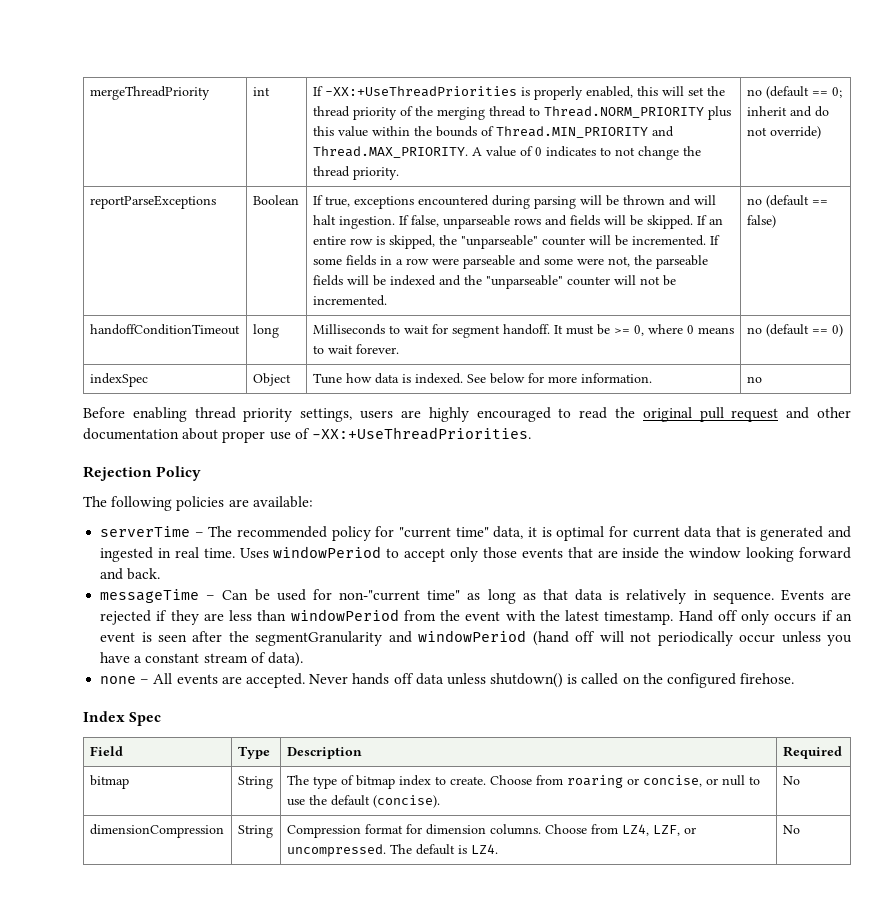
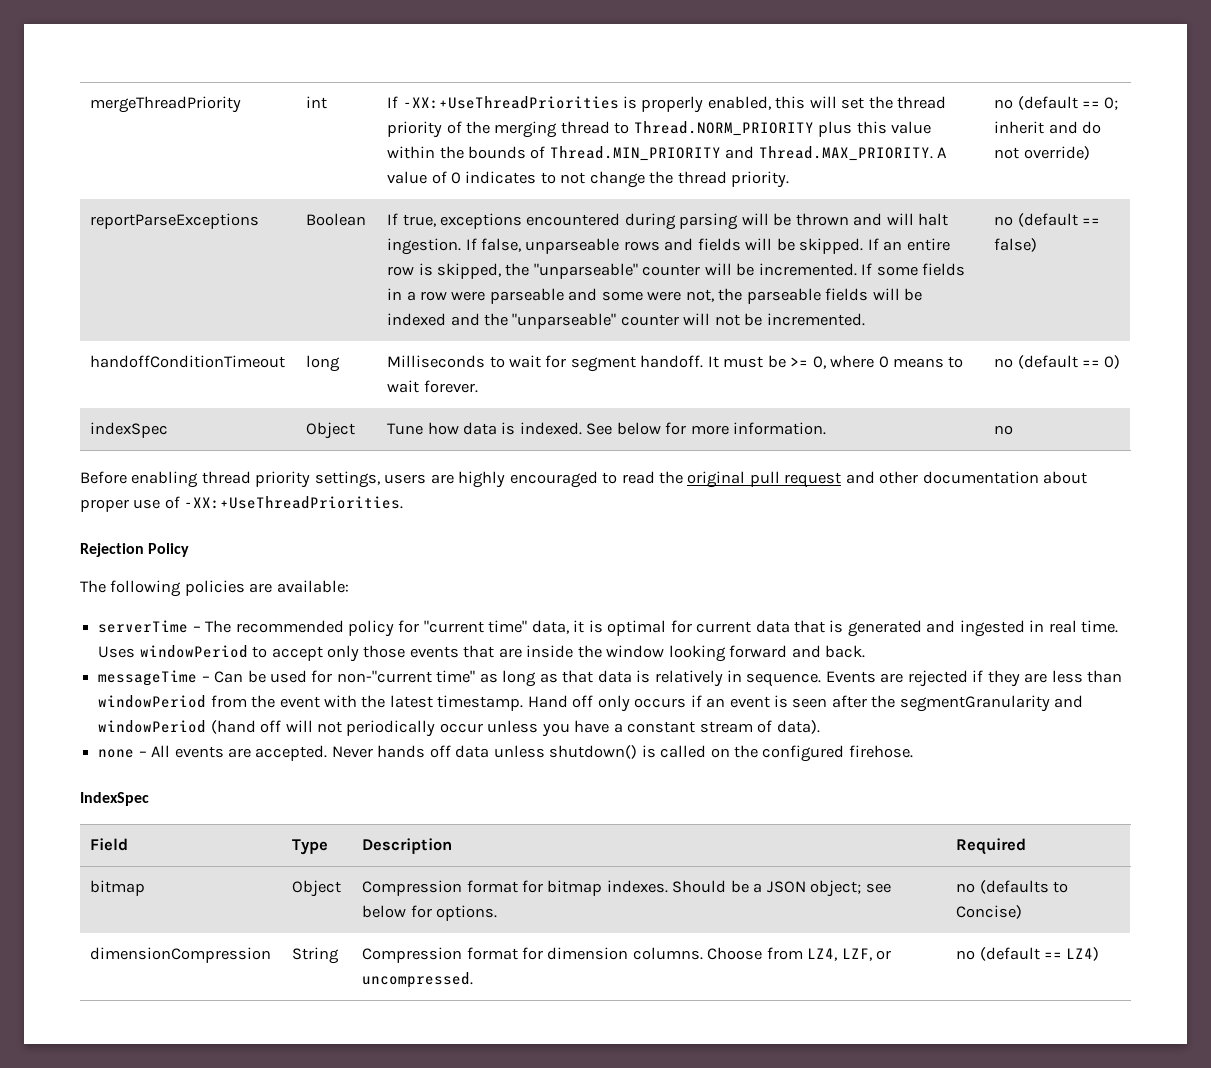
- Index Spec
+ IndexSpec
- bitmap | String | The type of bitmap index to create. Choose from roaring or concise, or null to use the default (concise). | No
+ bitmap | Object | Compression format for bitmap indexes. Should be a JSON object; see below for options. | no (defaults to Concise)
- dimensionCompression | String | Compression format for dimension columns. Choose from LZ4, LZF, or uncompressed. The default is LZ4. | No
+ dimensionCompression | String | Compression format for dimension columns. Choose from LZ4, LZF, or uncompressed. | no (default == LZ4)

